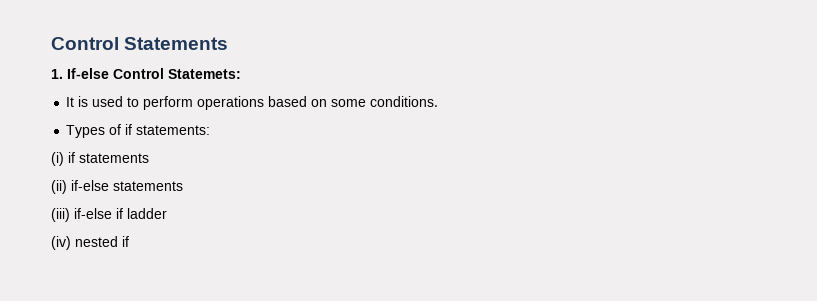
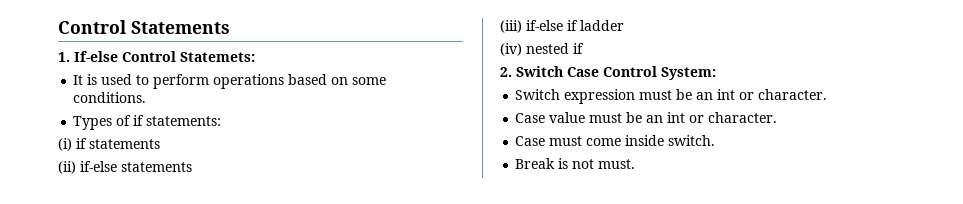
+ 2. Switch Case Control System:
+ Switch expression must be an int or character.
+ Case value must be an int or character.
+ Case must come inside switch.
+ Break is not must.

